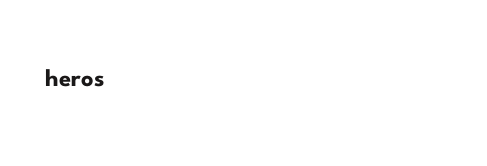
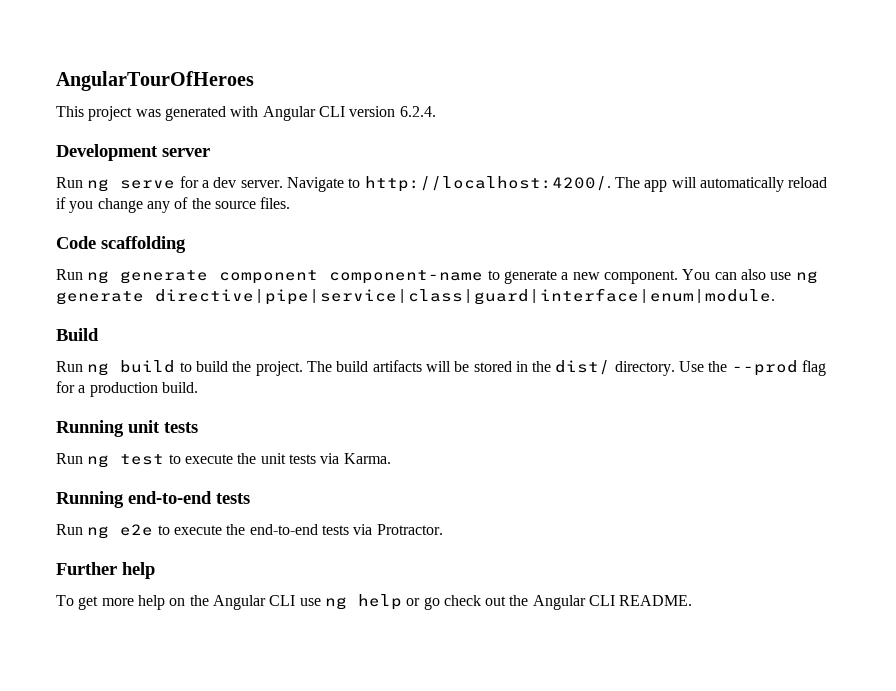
- heros
+ AngularTourOfHeroes
+ This project was generated with Angular CLI version 6.2.4.
+ Development server
+ Run ng serve for a dev server. Navigate to http://localhost:4200/. The app will automatically reload if you change any of the source files.
+ Code scaffolding
+ Run ng generate component component-name to generate a new component. You can also use ng generate directive|pipe|service|class|guard|interface|enum|module.
+ Build
+ Run ng build to build the project. The build artifacts will be stored in the dist/ directory. Use the --prod flag for a production build.
+ Running unit tests
+ Run ng test to execute the unit tests via Karma.
+ Running end-to-end tests
+ Run ng e2e to execute the end-to-end tests via Protractor.
+ Further help
+ To get more help on the Angular CLI use ng help or go check out the Angular CLI README.

